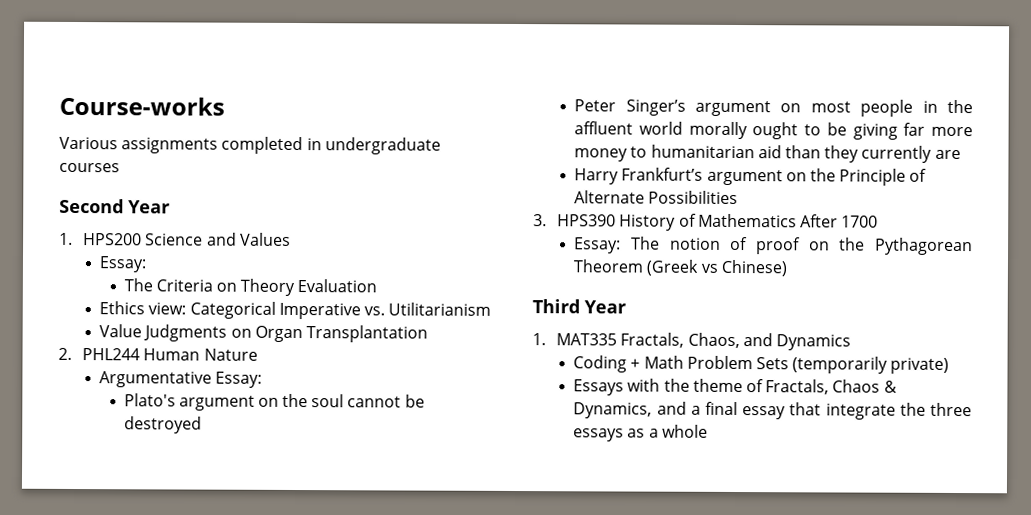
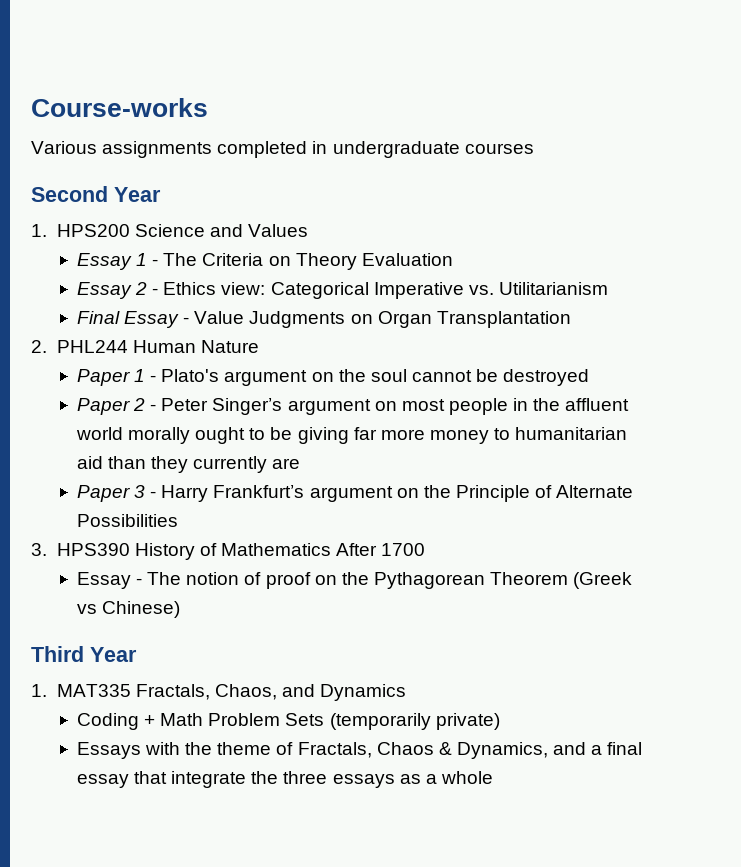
  1. HPS200 Science and Values
- Essay:
- The Criteria on Theory Evaluation
+ Essay 1 - The Criteria on Theory Evaluation
- Ethics view: Categorical Imperative vs. Utilitarianism
+ Essay 2 - Ethics view: Categorical Imperative vs. Utilitarianism
- Value Judgments on Organ Transplantation
+ Final Essay - Value Judgments on Organ Transplantation
- Argumentative Essay:
- Plato's argument on the soul cannot be destroyed
+ Paper 1 - Plato's argument on the soul cannot be destroyed
- Peter Singer’s argument on most people in the affluent world morally ought to be giving far more money to humanitarian aid than they currently are
+ Paper 2 - Peter Singer’s argument on most people in the affluent world morally ought to be giving far more money to humanitarian aid than they currently are
- Harry Frankfurt’s argument on the Principle of Alternate Possibilities
+ Paper 3 - Harry Frankfurt’s argument on the Principle of Alternate Possibilities
- Essay: The notion of proof on the Pythagorean Theorem (Greek vs Chinese)
+ Essay - The notion of proof on the Pythagorean Theorem (Greek vs Chinese)

